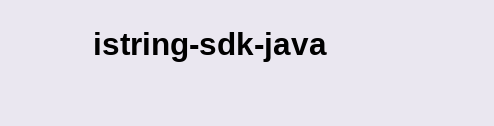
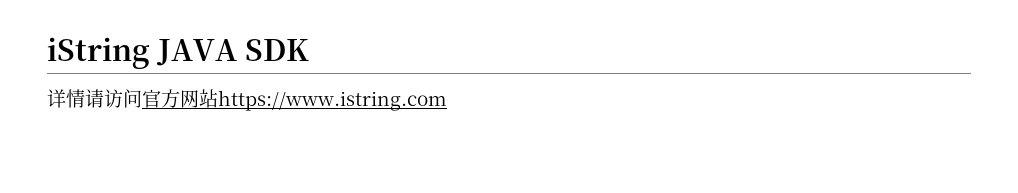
- istring-sdk-java
+ iString JAVA SDK
+ 详情请访问官方网站https://www.istring.com

